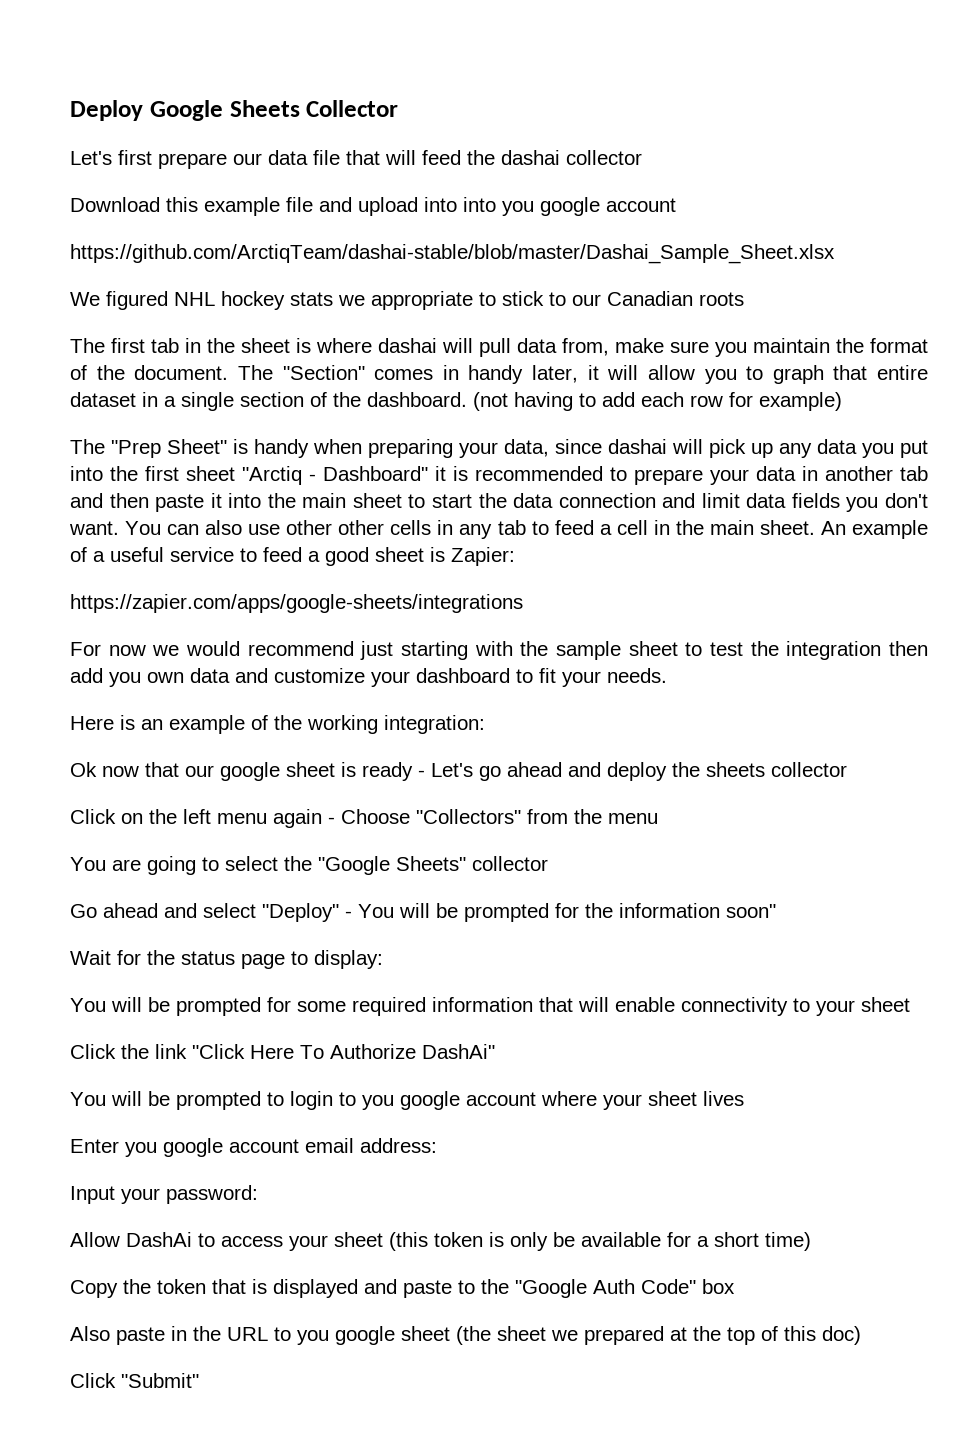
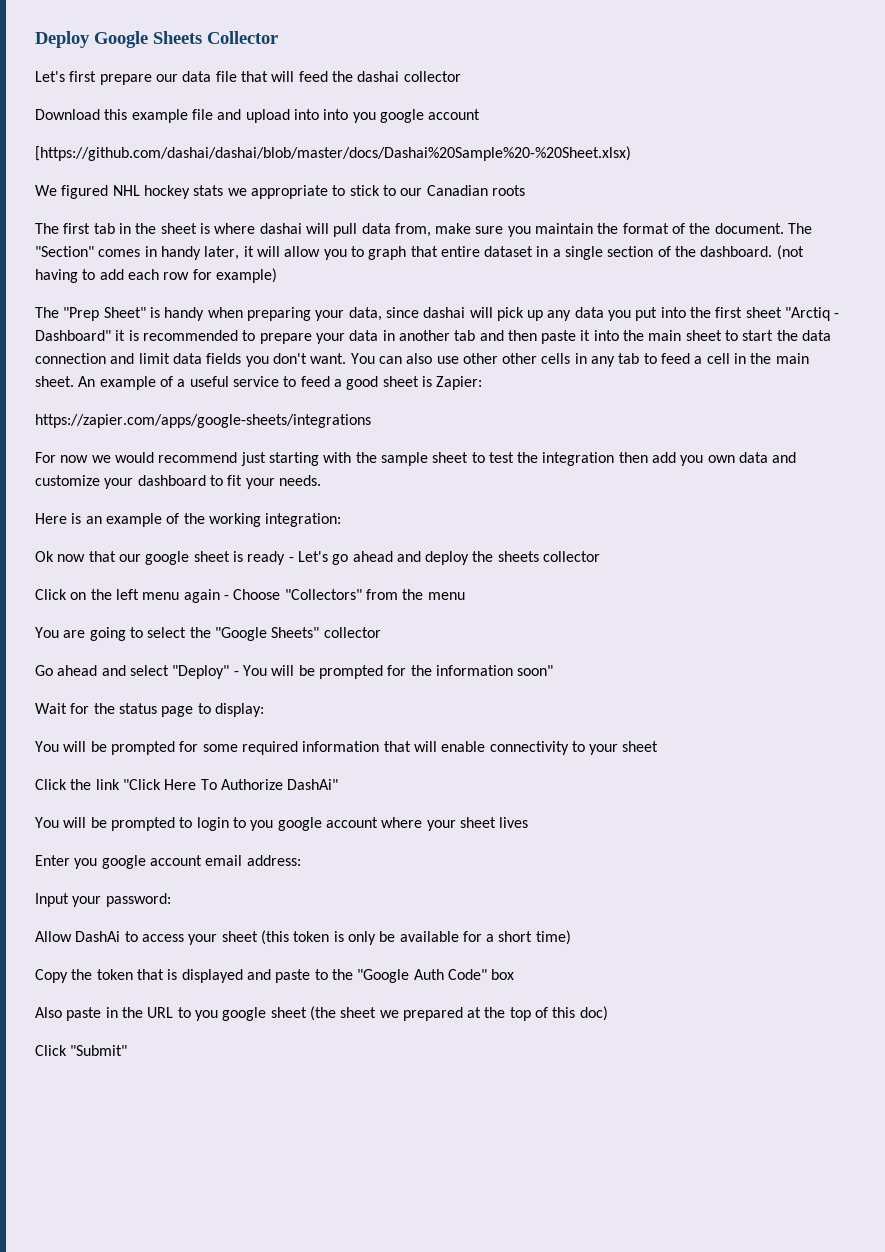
- https://github.com/ArctiqTeam/dashai-stable/blob/master/Dashai_Sample_Sheet.xlsx
+ [https://github.com/dashai/dashai/blob/master/docs/Dashai%20Sample%20-%20Sheet.xlsx)

